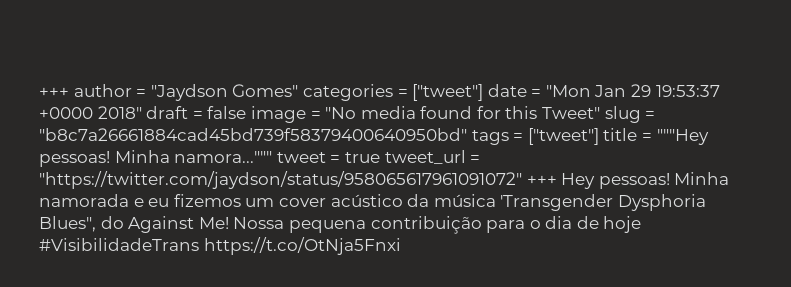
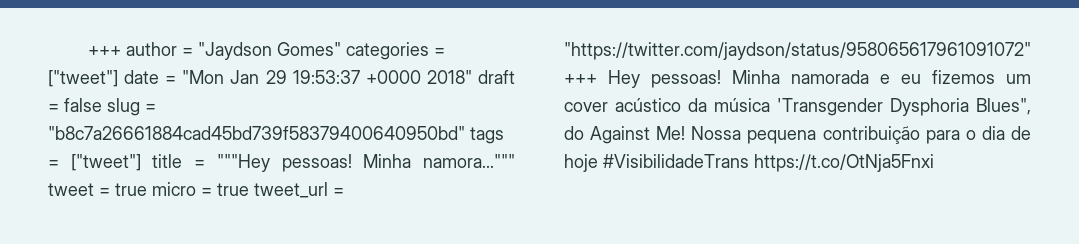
- +++ author = "Jaydson Gomes" categories = ["tweet"] date = "Mon Jan 29 19:53:37 +0000 2018" draft = false image = "No media found for this Tweet" slug = "b8c7a26661884cad45bd739f58379400640950bd" tags = ["tweet"] title = """Hey pessoas!
+ +++ author = "Jaydson Gomes" categories = ["tweet"] date = "Mon Jan 29 19:53:37 +0000 2018" draft = false slug = "b8c7a26661884cad45bd739f58379400640950bd" tags = ["tweet"] title = """Hey pessoas!
- Minha namora...""" tweet = true tweet_url = "https://twitter.com/jaydson/status/958065617961091072" +++ Hey pessoas!
+ Minha namora...""" tweet = true micro = true tweet_url = "https://twitter.com/jaydson/status/958065617961091072" +++ Hey pessoas!

